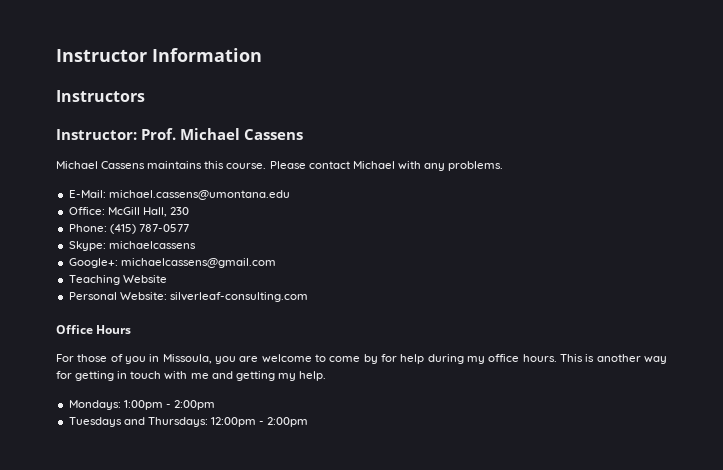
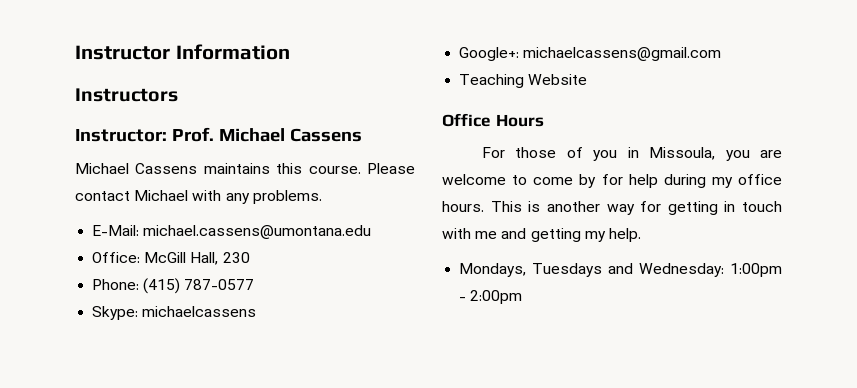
- Personal Website: silverleaf-consulting.com
- Mondays: 1:00pm - 2:00pm
+ Mondays, Tuesdays and Wednesday: 1:00pm - 2:00pm
- Tuesdays and Thursdays: 12:00pm - 2:00pm

